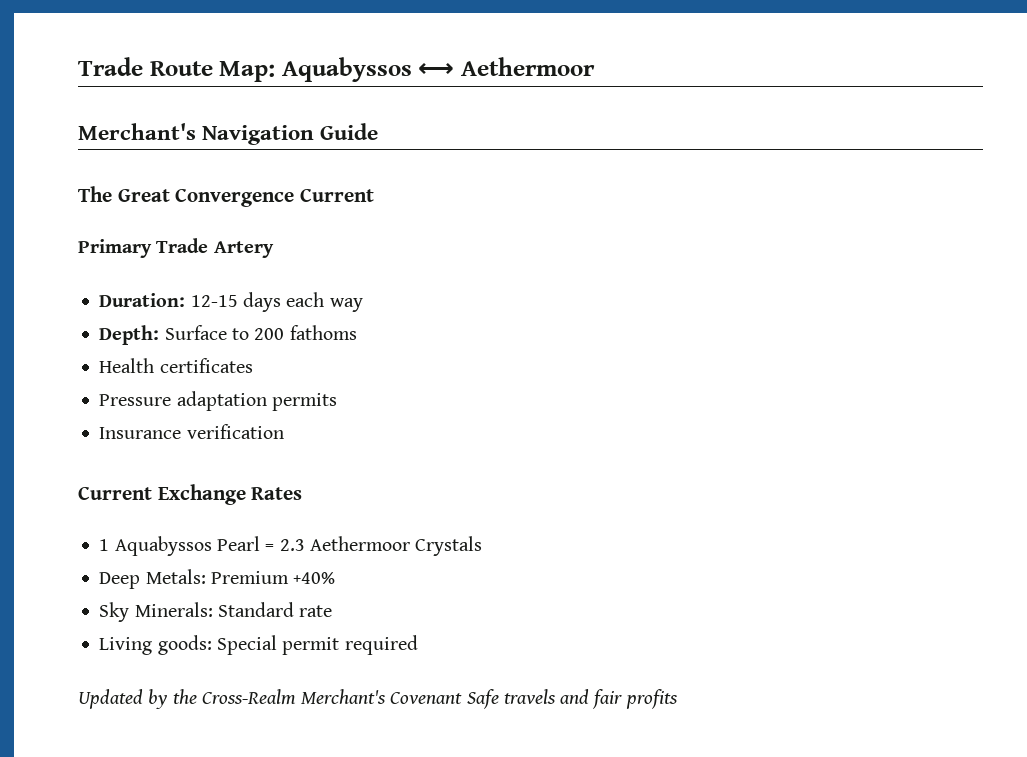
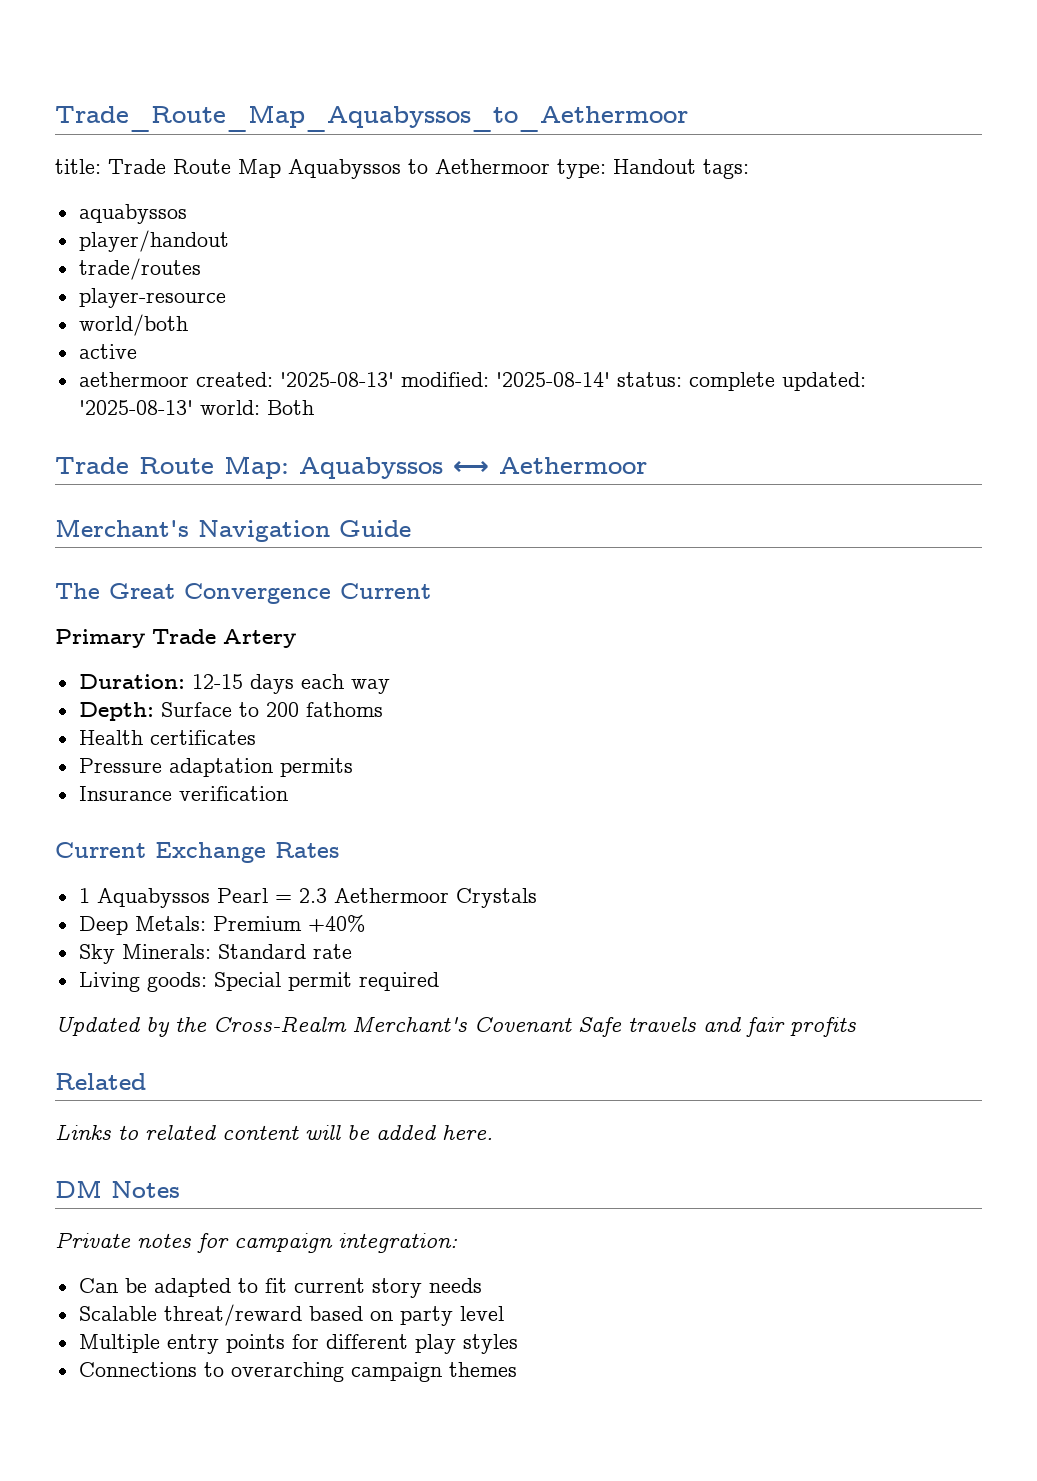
+ Trade_Route_Map_Aquabyssos_to_Aethermoor
+ title: Trade Route Map Aquabyssos to Aethermoor type: Handout tags:
+ aquabyssos
+ player/handout
+ trade/routes
+ player-resource
+ world/both
+ active
+ aethermoor created: '2025-08-13' modified: '2025-08-14' status: complete updated: '2025-08-13' world: Both
+ Related
+ Links to related content will be added here.
+ DM Notes
+ Private notes for campaign integration:
+ Can be adapted to fit current story needs
+ Scalable threat/reward based on party level
+ Multiple entry points for different play styles
+ Connections to overarching campaign themes

